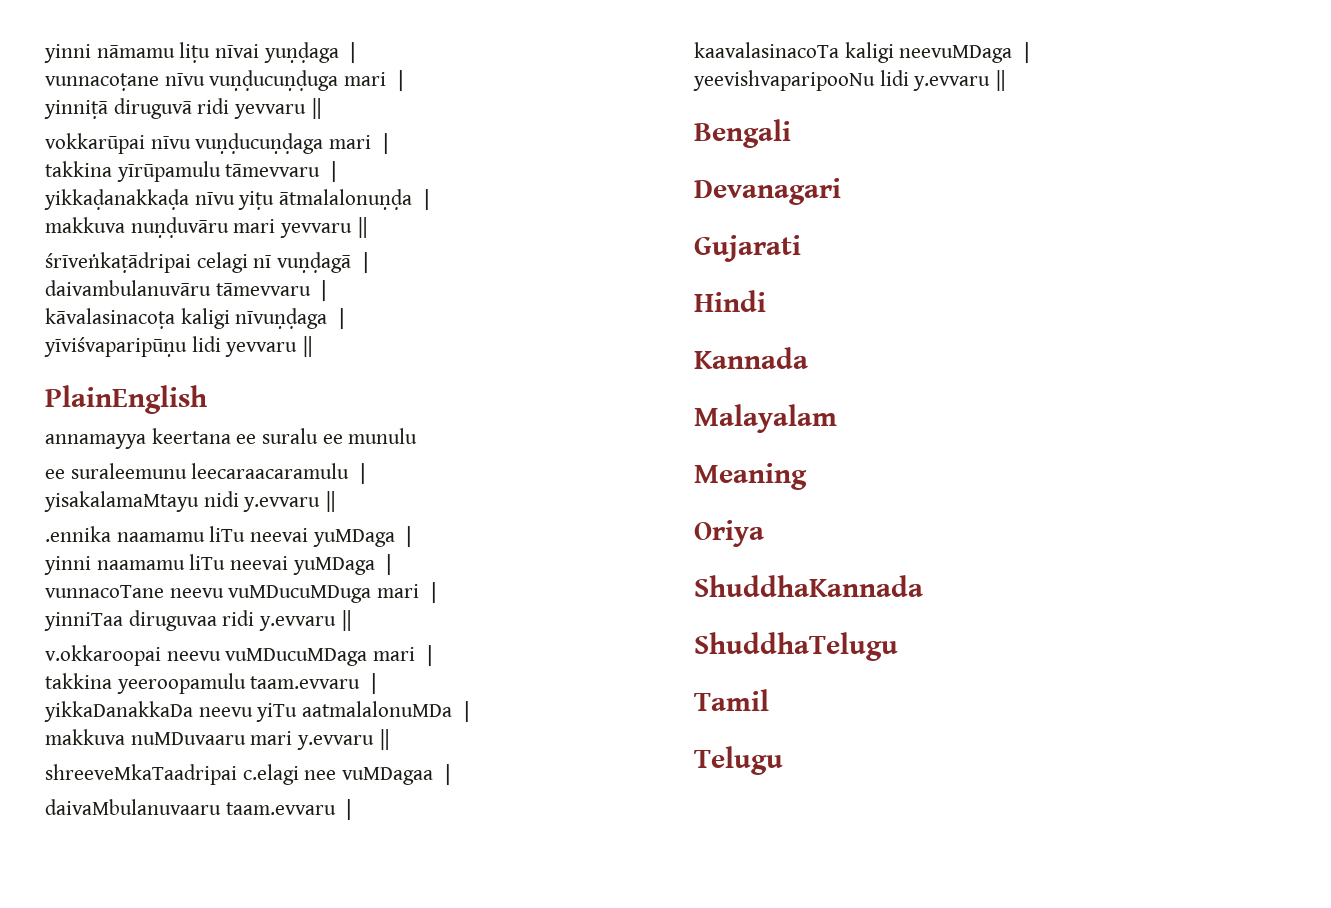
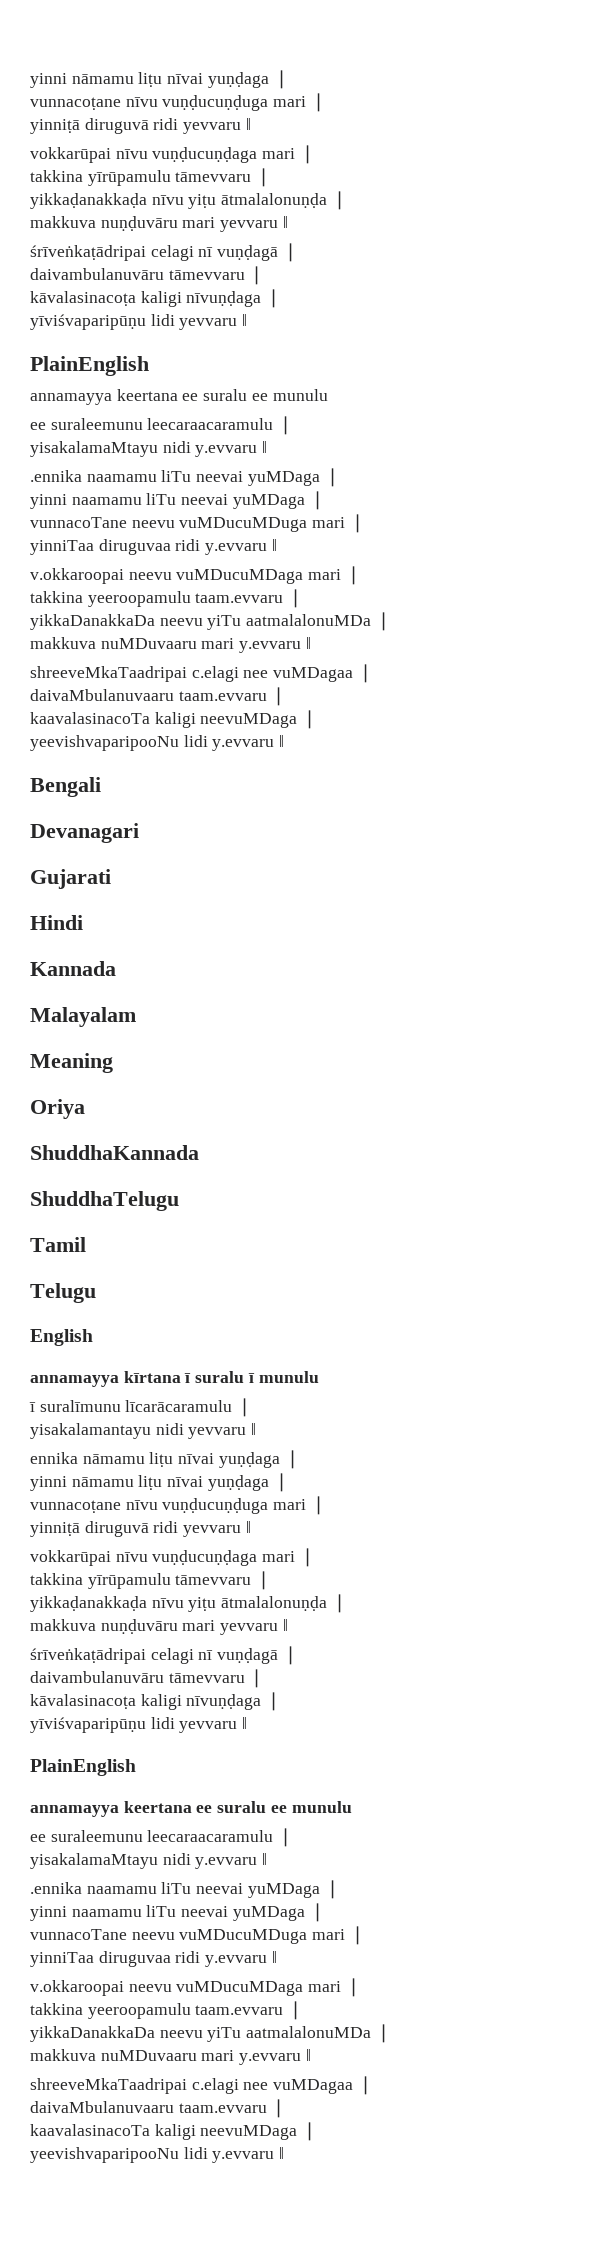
+ English
+ annamayya kīrtana ī suralu ī munulu
+ ī suralīmunu līcarācaramulu ❘
+ yisakalamantayu nidi yevvaru ‖
+ ennika nāmamu liṭu nīvai yuṇḍaga ❘
+ yinni nāmamu liṭu nīvai yuṇḍaga ❘
+ vunnacoṭane nīvu vuṇḍucuṇḍuga mari ❘
+ yinniṭā diruguvā ridi yevvaru ‖
+ vokkarūpai nīvu vuṇḍucuṇḍaga mari ❘
+ takkina yīrūpamulu tāmevvaru ❘
+ yikkaḍanakkaḍa nīvu yiṭu ātmalalonuṇḍa ❘
+ makkuva nuṇḍuvāru mari yevvaru ‖
+ śrīveṅkaṭādripai celagi nī vuṇḍagā ❘
+ daivambulanuvāru tāmevvaru ❘
+ kāvalasinacoṭa kaligi nīvuṇḍaga ❘
+ yīviśvaparipūṇu lidi yevvaru ‖
+ PlainEnglish
+ annamayya keertana ee suralu ee munulu
+ ee suraleemunu leecaraacaramulu ❘
+ yisakalamaMtayu nidi y.evvaru ‖
+ .ennika naamamu liTu neevai yuMDaga ❘
+ yinni naamamu liTu neevai yuMDaga ❘
+ vunnacoTane neevu vuMDucuMDuga mari ❘
+ yinniTaa diruguvaa ridi y.evvaru ‖
+ v.okkaroopai neevu vuMDucuMDaga mari ❘
+ takkina yeeroopamulu taam.evvaru ❘
+ yikkaDanakkaDa neevu yiTu aatmalalonuMDa ❘
+ makkuva nuMDuvaaru mari y.evvaru ‖
+ shreeveMkaTaadripai c.elagi nee vuMDagaa ❘
+ daivaMbulanuvaaru taam.evvaru ❘
+ kaavalasinacoTa kaligi neevuMDaga ❘
+ yeevishvaparipooNu lidi y.evvaru ‖

